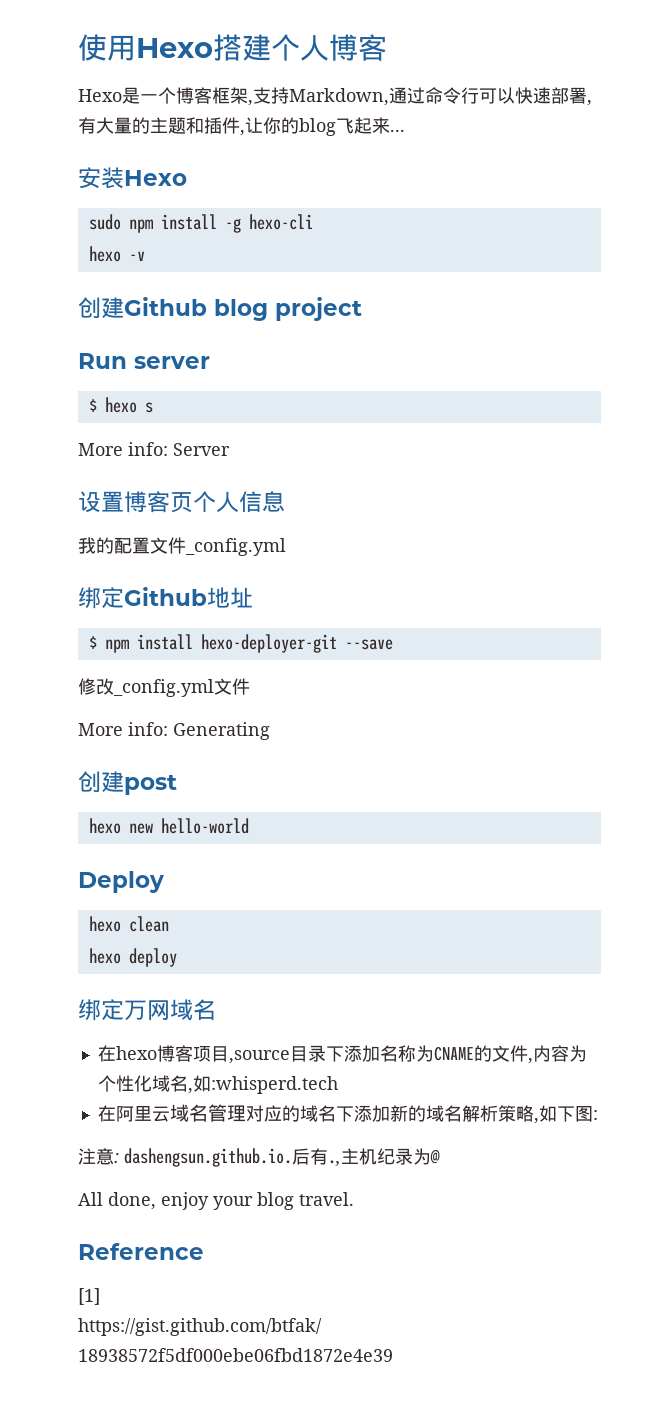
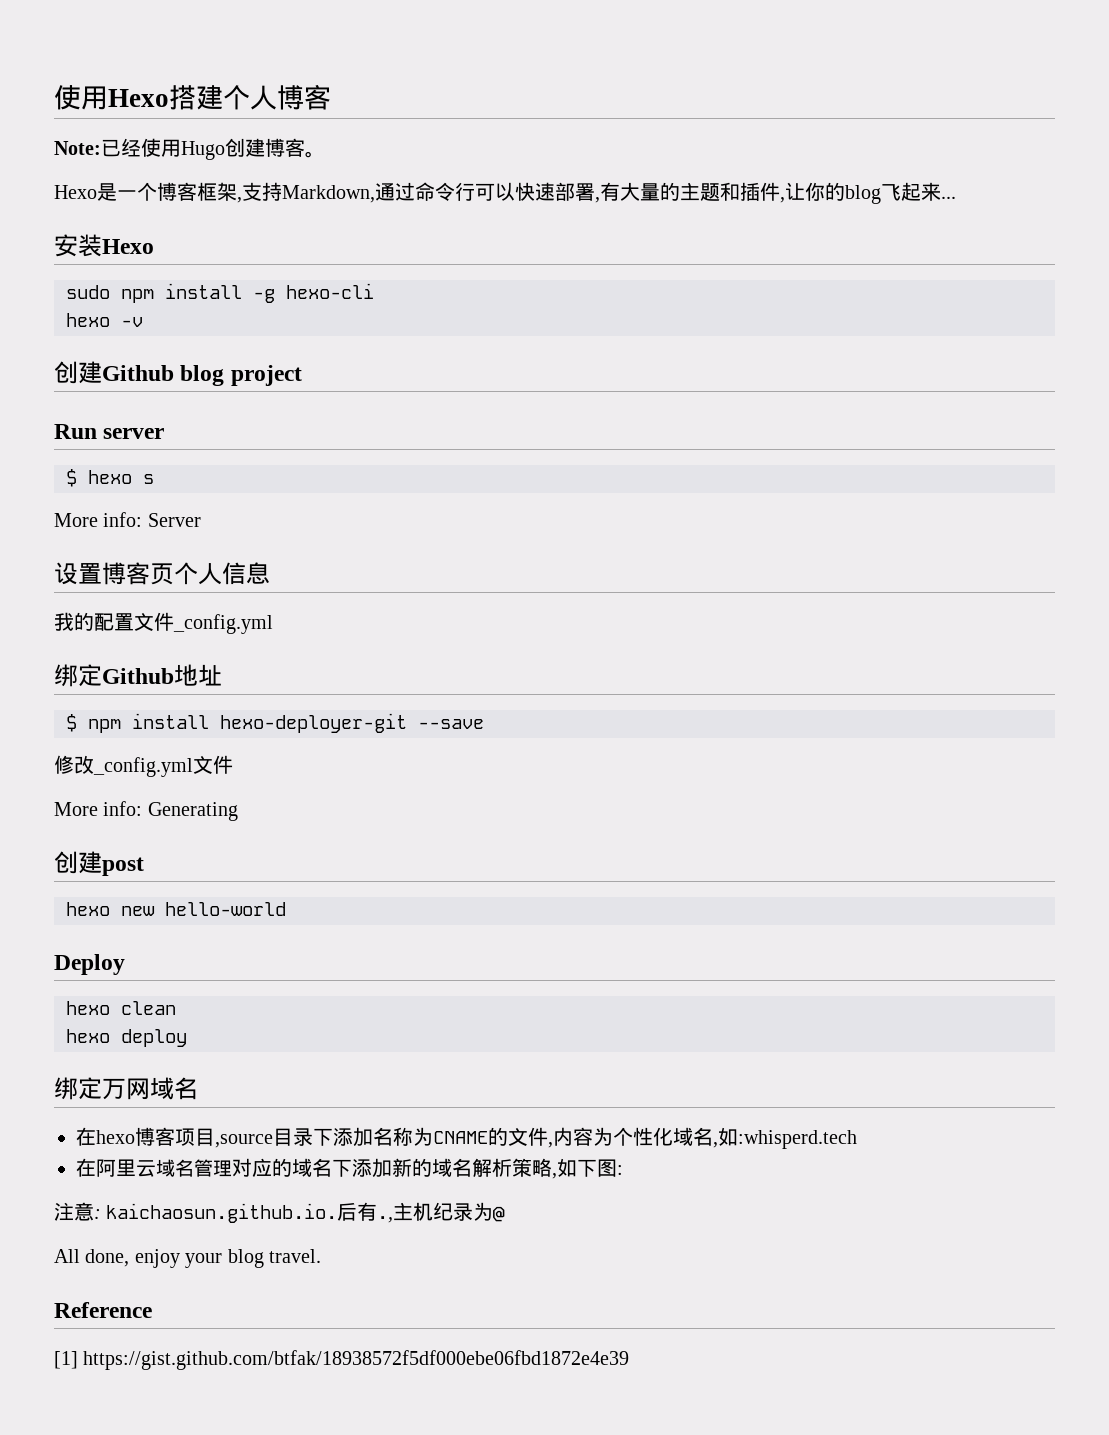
+ Note:已经使用Hugo创建博客。
- 注意: dashengsun.github.io.后有.,主机纪录为@
+ 注意: kaichaosun.github.io.后有.,主机纪录为@

